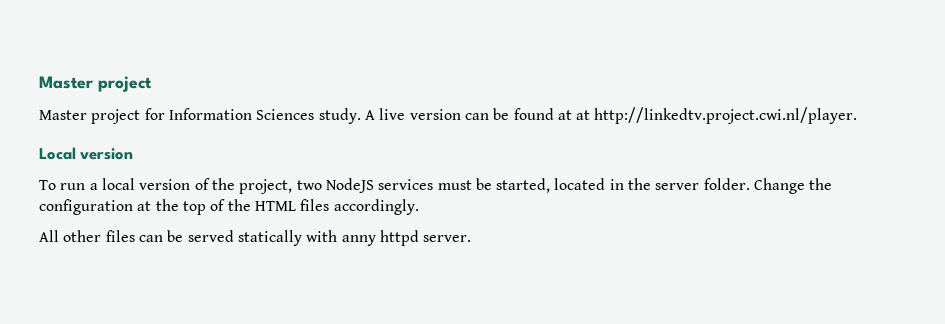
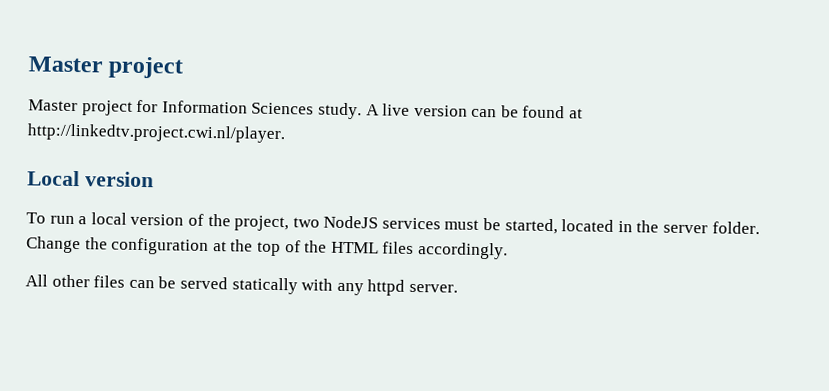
- A live version can be found at at http://linkedtv.project.cwi.nl/player.
+ A live version can be found at http://linkedtv.project.cwi.nl/player.
- All other files can be served statically with anny httpd server.
+ All other files can be served statically with any httpd server.

